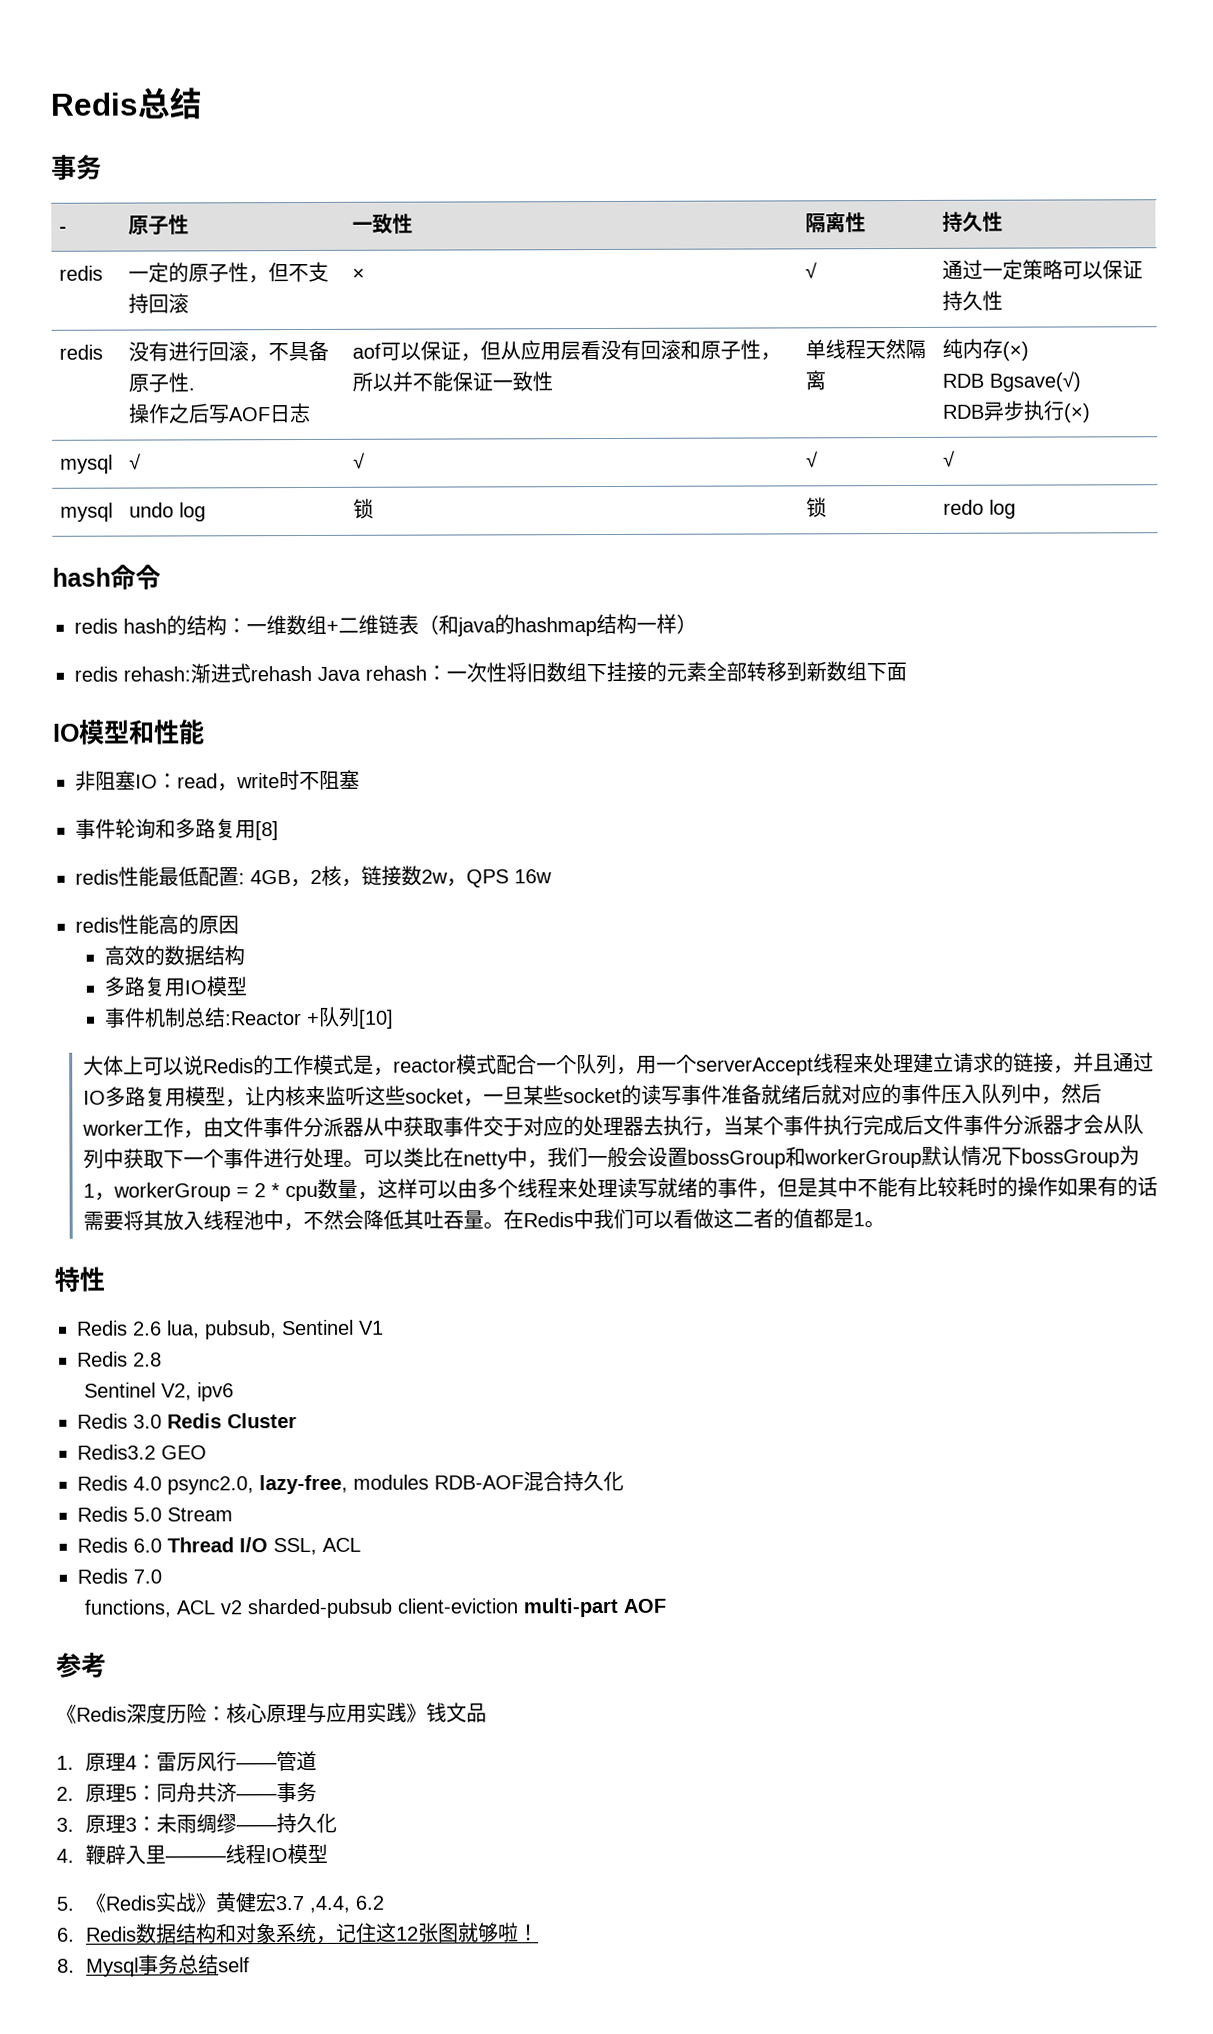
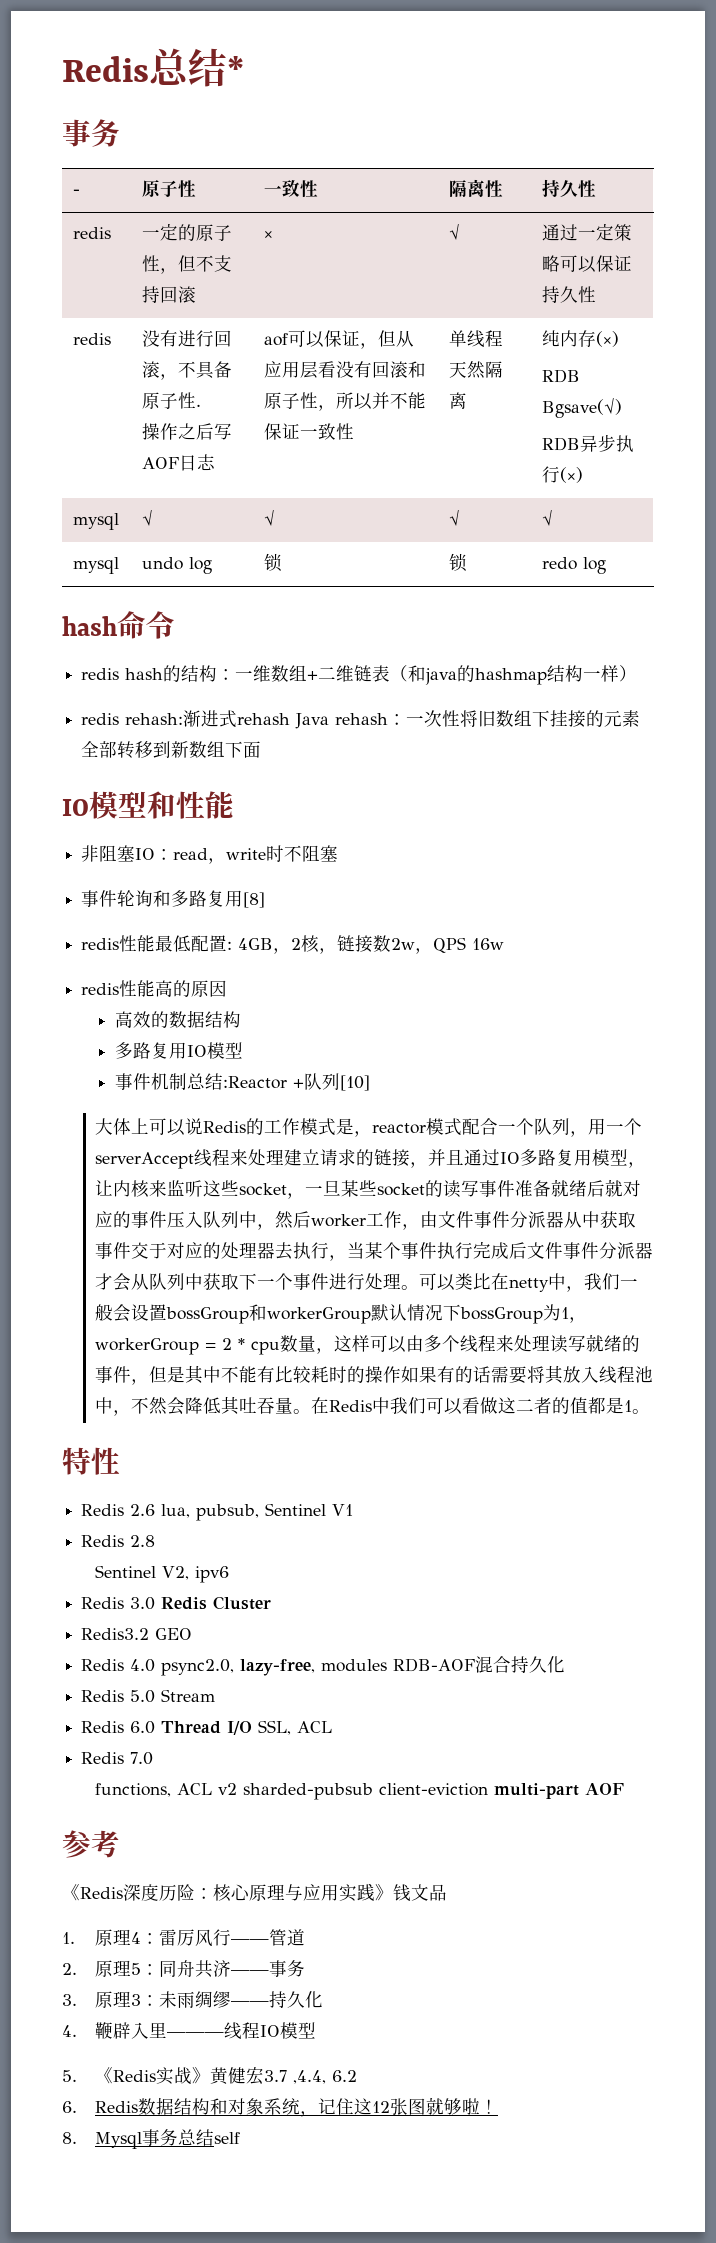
- Redis总结
+ Redis总结*

